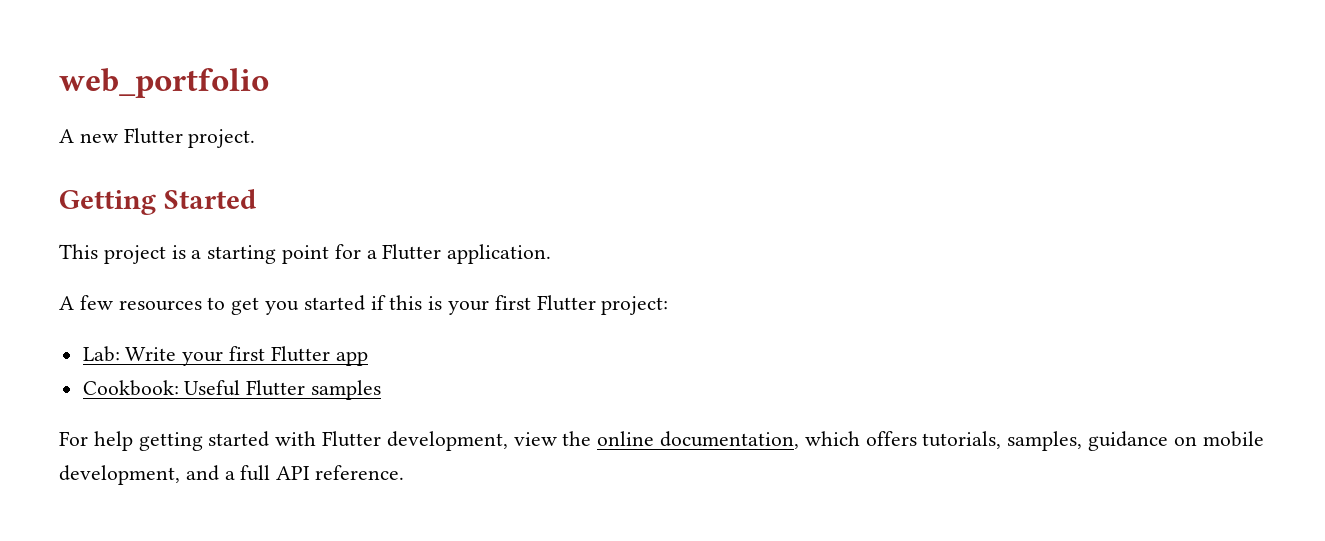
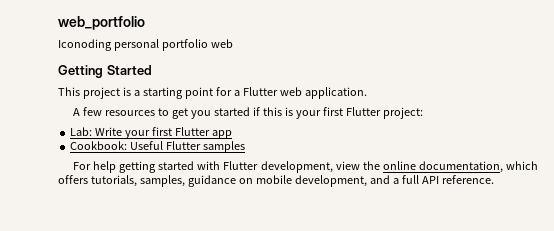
- A new Flutter project.
+ Iconoding personal portfolio web
- This project is a starting point for a Flutter application.
+ This project is a starting point for a Flutter web application.

